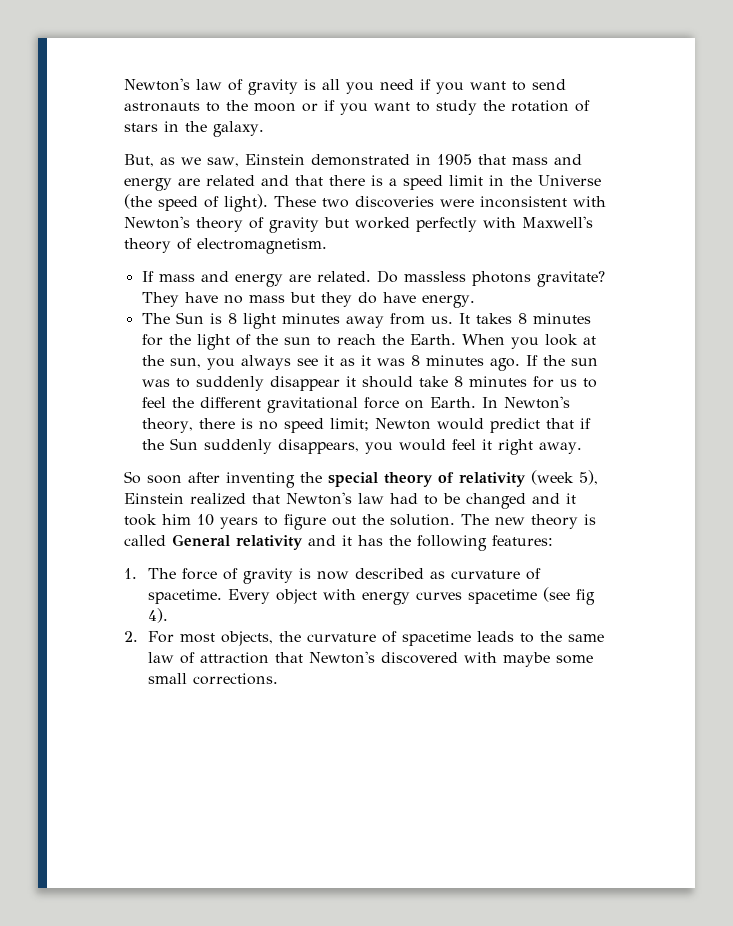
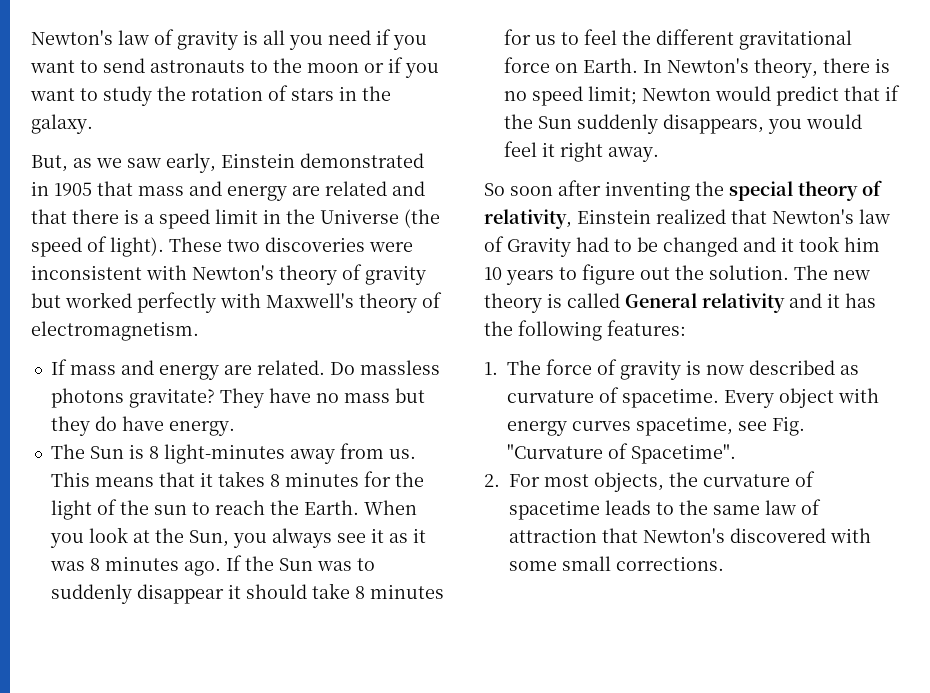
- But, as we saw, Einstein demonstrated in 1905 that mass and energy are related and that there is a speed limit in the Universe (the speed of light).
+ But, as we saw early, Einstein demonstrated in 1905 that mass and energy are related and that there is a speed limit in the Universe (the speed of light).
- The Sun is 8 light minutes away from us.
+ The Sun is 8 light-minutes away from us.
- It takes 8 minutes for the light of the sun to reach the Earth.
+ This means that it takes 8 minutes for the light of the sun to reach the Earth.
- When you look at the sun, you always see it as it was 8 minutes ago.
+ When you look at the Sun, you always see it as it was 8 minutes ago.
- If the sun was to suddenly disappear it should take 8 minutes for us to feel the different gravitational force on Earth.
+ If the Sun was to suddenly disappear it should take 8 minutes for us to feel the different gravitational force on Earth.
- So soon after inventing the special theory of relativity (week 5), Einstein realized that Newton's law had to be changed and it took him 10 years to figure out the solution.
+ So soon after inventing the special theory of relativity, Einstein realized that Newton's law of Gravity had to be changed and it took him 10 years to figure out the solution.
- Every object with energy curves spacetime (see fig 4).
+ Every object with energy curves spacetime, see Fig. "Curvature of Spacetime".
- 2. For most objects, the curvature of spacetime leads to the same law of attraction that Newton's discovered with maybe some small corrections.
+ 2. For most objects, the curvature of spacetime leads to the same law of attraction that Newton's discovered with some small corrections.

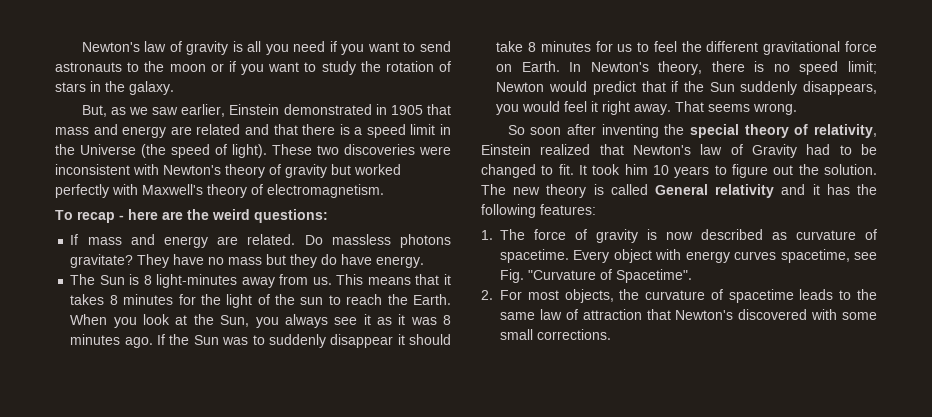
- But, as we saw early, Einstein demonstrated in 1905 that mass and energy are related and that there is a speed limit in the Universe (the speed of light).
+ But, as we saw earlier, Einstein demonstrated in 1905 that mass and energy are related and that there is a speed limit in the Universe (the speed of light).
+ To recap - here are the weird questions:
+ That seems wrong.
- So soon after inventing the special theory of relativity, Einstein realized that Newton's law of Gravity had to be changed and it took him 10 years to figure out the solution.
+ So soon after inventing the special theory of relativity, Einstein realized that Newton's law of Gravity had to be changed to fit. It took him 10 years to figure out the solution.

